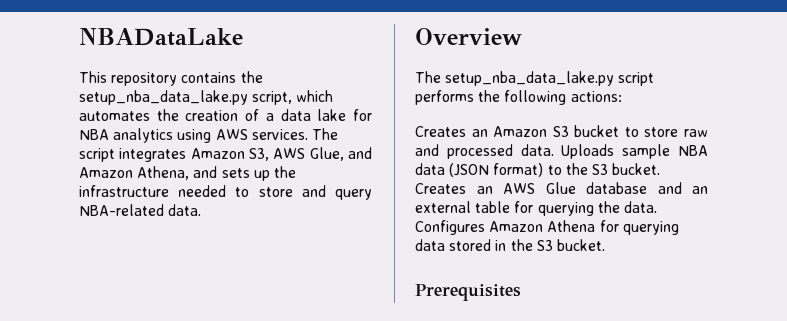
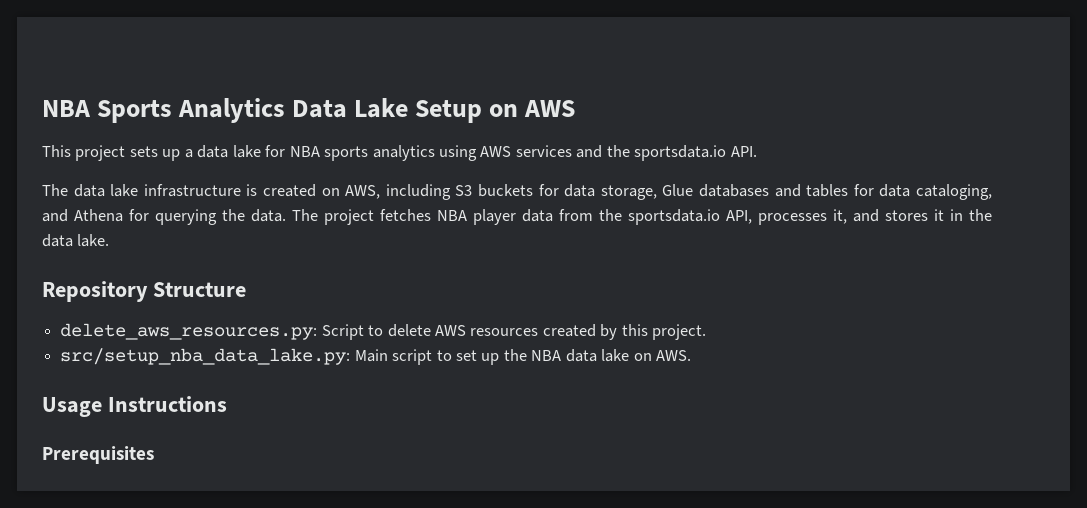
- NBADataLake
- This repository contains the setup_nba_data_lake.py script, which automates the creation of a data lake for NBA analytics using AWS services. The script integrates Amazon S3, AWS Glue, and Amazon Athena, and sets up the infrastructure needed to store and query NBA-related data.
- Overview
- The setup_nba_data_lake.py script performs the following actions:
- Creates an Amazon S3 bucket to store raw and processed data. Uploads sample NBA data (JSON format) to the S3 bucket. Creates an AWS Glue database and an external table for querying the data. Configures Amazon Athena for querying data stored in the S3 bucket.
+ NBA Sports Analytics Data Lake Setup on AWS
+ This project sets up a data lake for NBA sports analytics using AWS services and the sportsdata.io API.
+ The data lake infrastructure is created on AWS, including S3 buckets for data storage, Glue databases and tables for data cataloging, and Athena for querying the data. The project fetches NBA player data from the sportsdata.io API, processes it, and stores it in the data lake.
+ Repository Structure
+ delete_aws_resources.py: Script to delete AWS resources created by this project.
+ src/setup_nba_data_lake.py: Main script to set up the NBA data lake on AWS.
+ Usage Instructions

